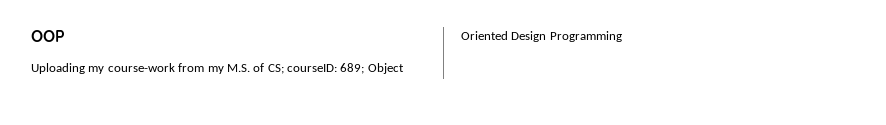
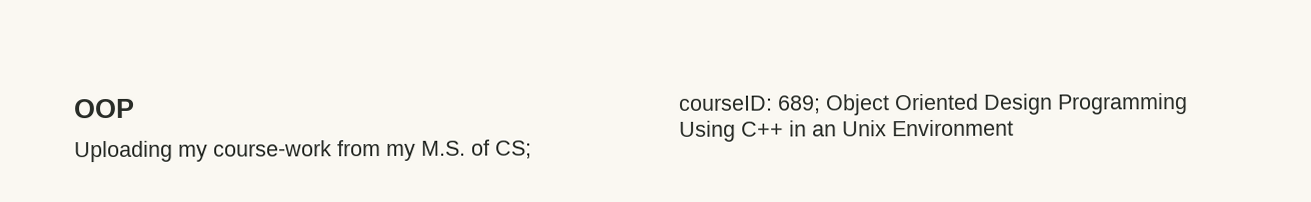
- Uploading my course-work from my M.S. of CS; courseID: 689; Object Oriented Design Programming
+ Uploading my course-work from my M.S. of CS; courseID: 689; Object Oriented Design Programming Using C++ in an Unix Environment

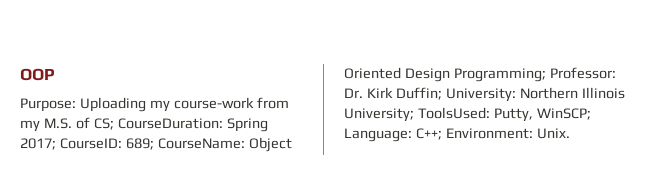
- Uploading my course-work from my M.S. of CS; courseID: 689; Object Oriented Design Programming Using C++ in an Unix Environment
+ Purpose: Uploading my course-work from my M.S. of CS; CourseDuration: Spring 2017; CourseID: 689; CourseName: Object Oriented Design Programming; Professor: Dr. Kirk Duffin; University: Northern Illinois University; ToolsUsed: Putty, WinSCP; Language: C++; Environment: Unix.

